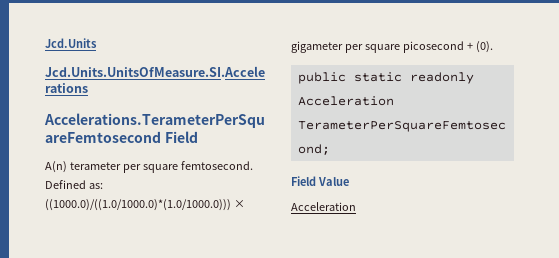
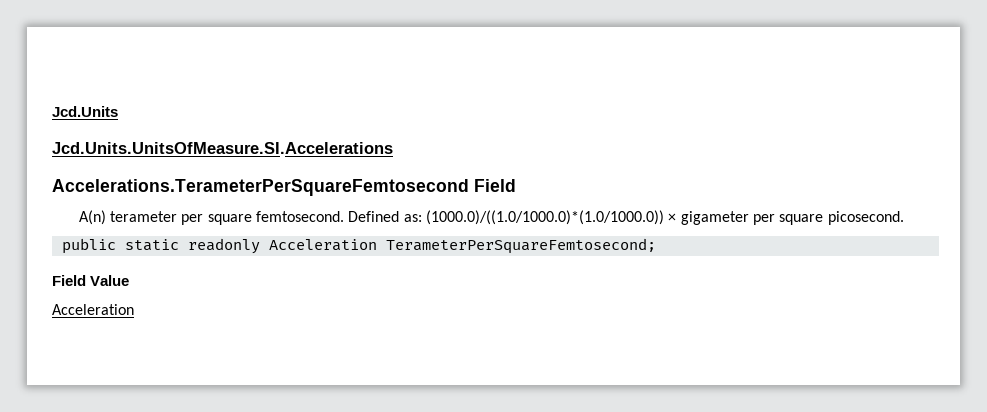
- Defined as: ((1000.0)/((1.0/1000.0)*(1.0/1000.0))) × gigameter per square picosecond + (0).
+ Defined as: (1000.0)/((1.0/1000.0)*(1.0/1000.0)) × gigameter per square picosecond.

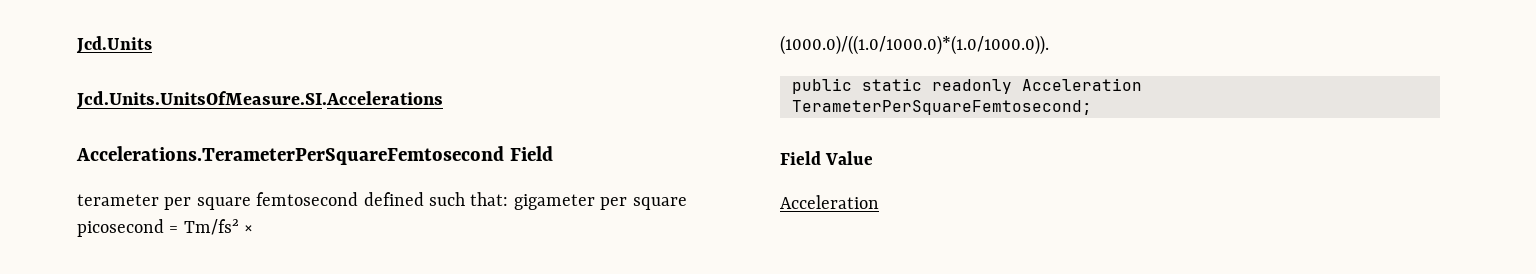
- A(n) terameter per square femtosecond. Defined as: (1000.0)/((1.0/1000.0)*(1.0/1000.0)) × gigameter per square picosecond.
+ terameter per square femtosecond defined such that: gigameter per square picosecond = Tm/fs² ×
+ (1000.0)/((1.0/1000.0)*(1.0/1000.0)).

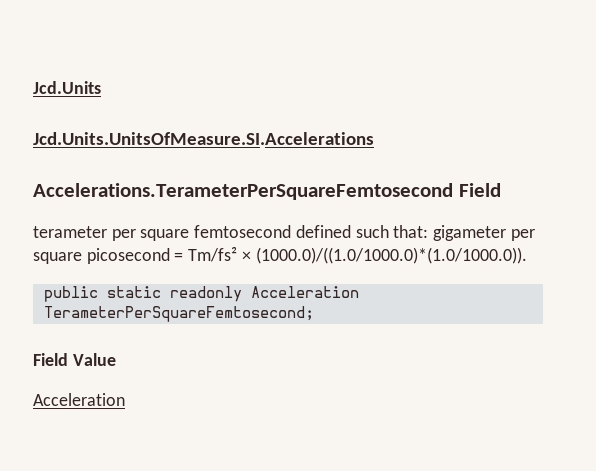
- terameter per square femtosecond defined such that: gigameter per square picosecond = Tm/fs² ×
- (1000.0)/((1.0/1000.0)*(1.0/1000.0)).
+ terameter per square femtosecond defined such that: gigameter per square picosecond = Tm/fs² × (1000.0)/((1.0/1000.0)*(1.0/1000.0)).

